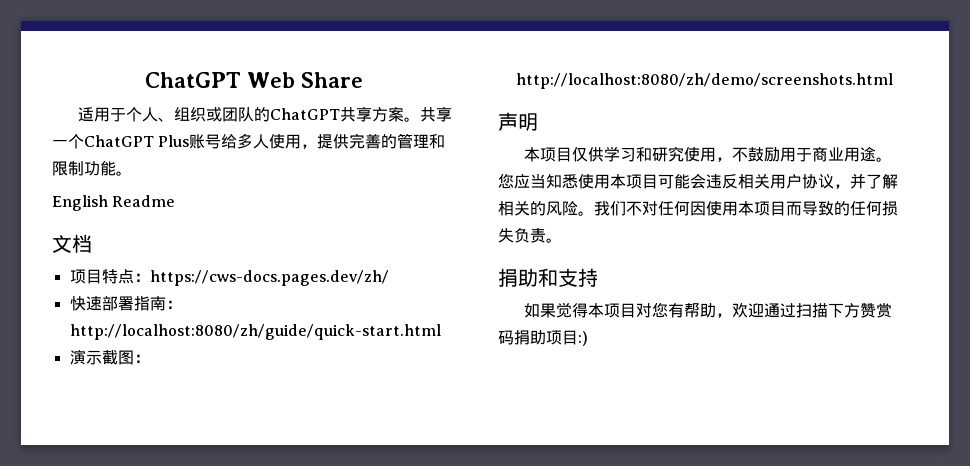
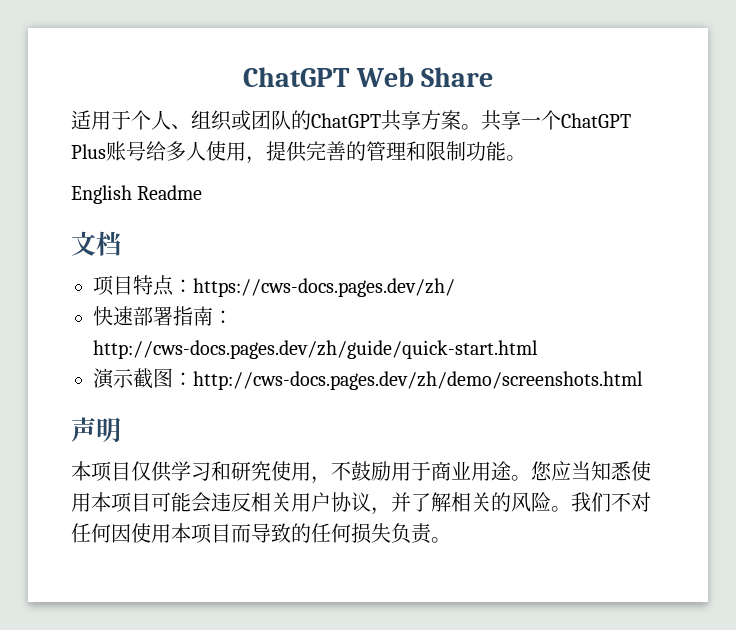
- 快速部署指南：http://localhost:8080/zh/guide/quick-start.html
+ 快速部署指南：http://cws-docs.pages.dev/zh/guide/quick-start.html
- 演示截图：http://localhost:8080/zh/demo/screenshots.html
+ 演示截图：http://cws-docs.pages.dev/zh/demo/screenshots.html
- 捐助和支持
- 如果觉得本项目对您有帮助，欢迎通过扫描下方赞赏码捐助项目:)

